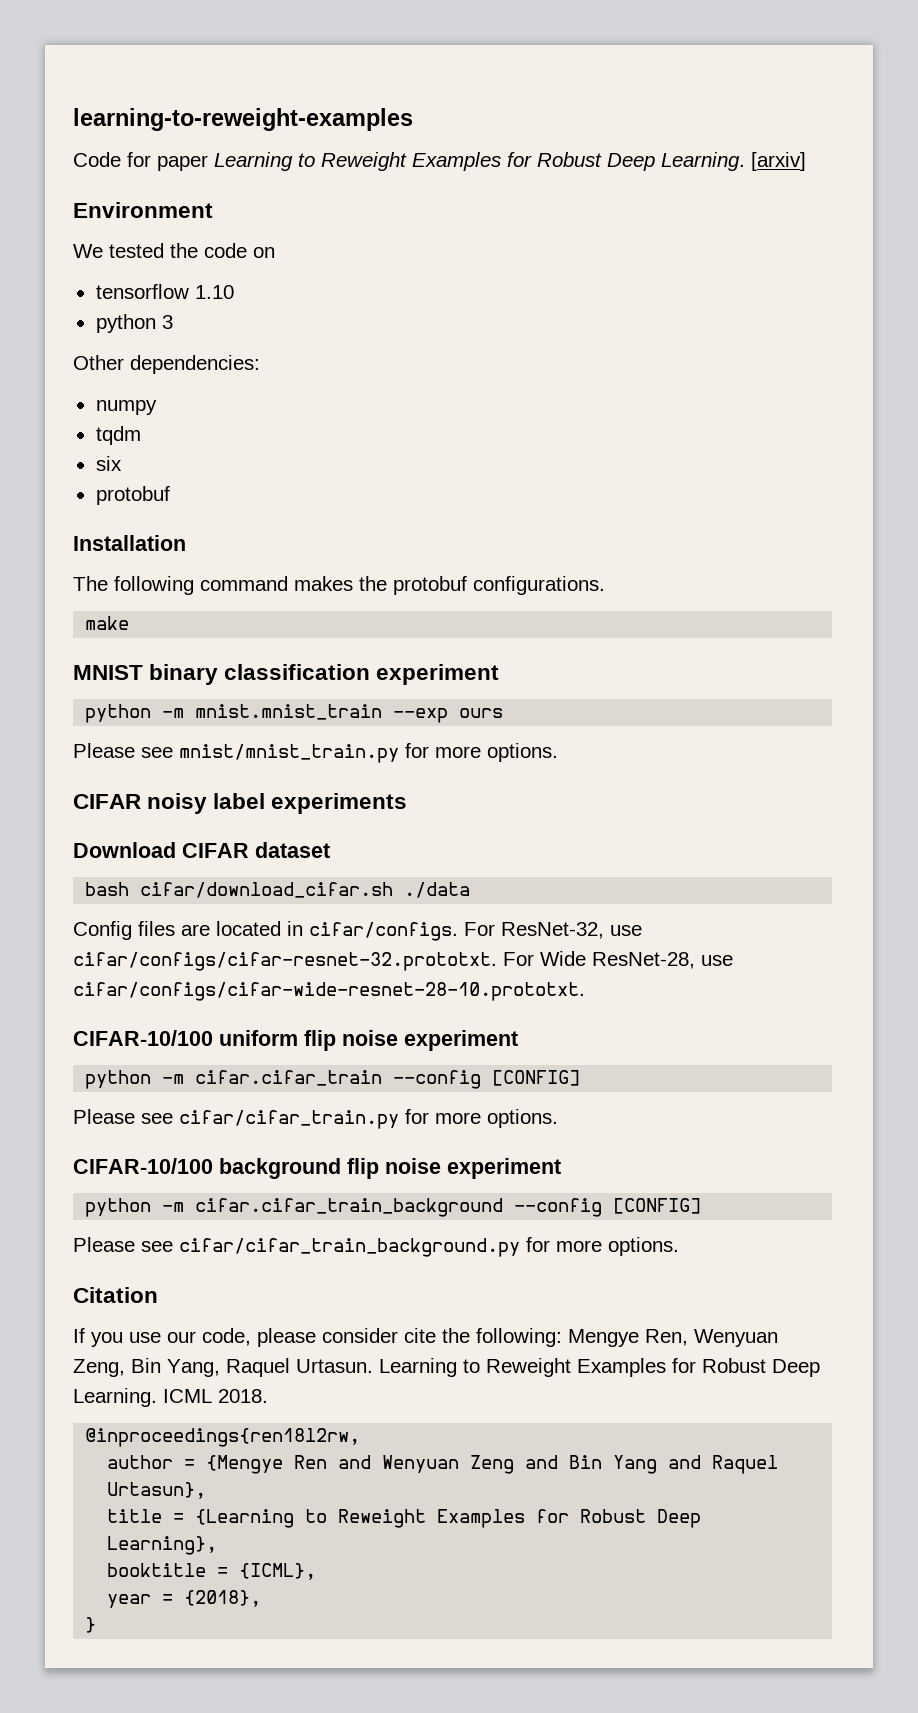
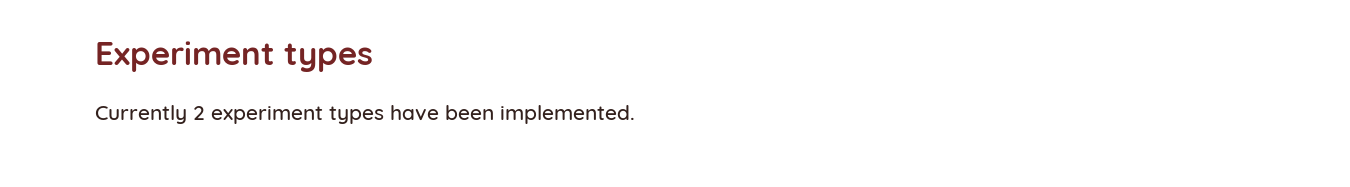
- learning-to-reweight-examples
- Code for paper Learning to Reweight Examples for Robust Deep Learning. [arxiv]
- Environment
- We tested the code on
- tensorflow 1.10
- python 3
- Other dependencies:
- numpy
- tqdm
- six
- protobuf
- Installation
- The following command makes the protobuf configurations.
- make
- MNIST binary classification experiment
- python -m mnist.mnist_train --exp ours
- Please see mnist/mnist_train.py for more options.
- CIFAR noisy label experiments
- Download CIFAR dataset
- bash cifar/download_cifar.sh ./data
- Config files are located in cifar/configs. For ResNet-32, use cifar/configs/cifar-resnet-32.prototxt. For Wide ResNet-28, use cifar/configs/cifar-wide-resnet-28-10.prototxt.
- CIFAR-10/100 uniform flip noise experiment
- python -m cifar.cifar_train --config [CONFIG]
- Please see cifar/cifar_train.py for more options.
- CIFAR-10/100 background flip noise experiment
- python -m cifar.cifar_train_background --config [CONFIG]
- Please see cifar/cifar_train_background.py for more options.
- Citation
- If you use our code, please consider cite the following: Mengye Ren, Wenyuan Zeng, Bin Yang, Raquel Urtasun. Learning to Reweight Examples for Robust Deep Learning. ICML 2018.
- @inproceedings{ren18l2rw,
- author = {Mengye Ren and Wenyuan Zeng and Bin Yang and Raquel Urtasun},
- title = {Learning to Reweight Examples for Robust Deep Learning},
- booktitle = {ICML},
- year = {2018},
- }
+ Experiment types
+ Currently 2 experiment types have been implemented.

